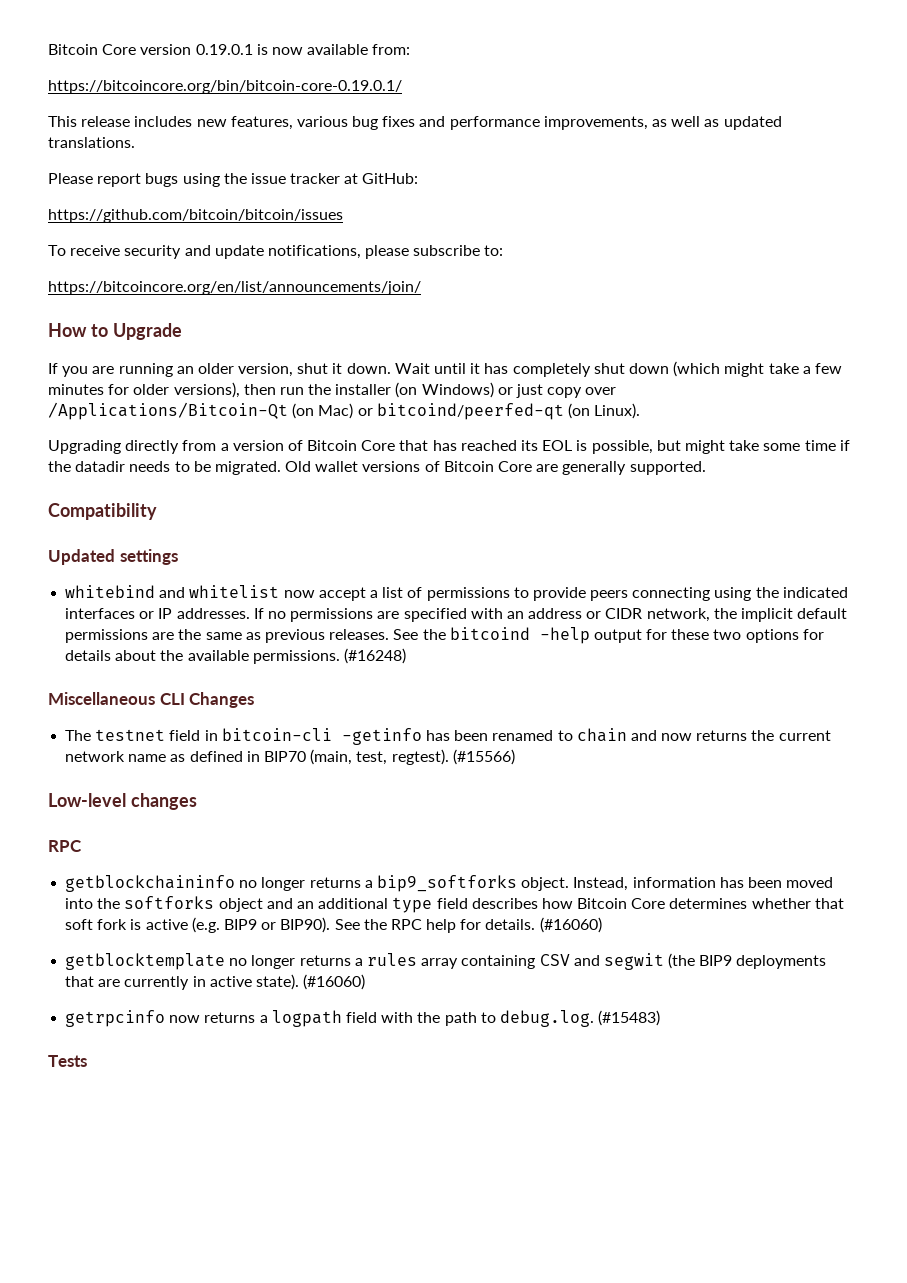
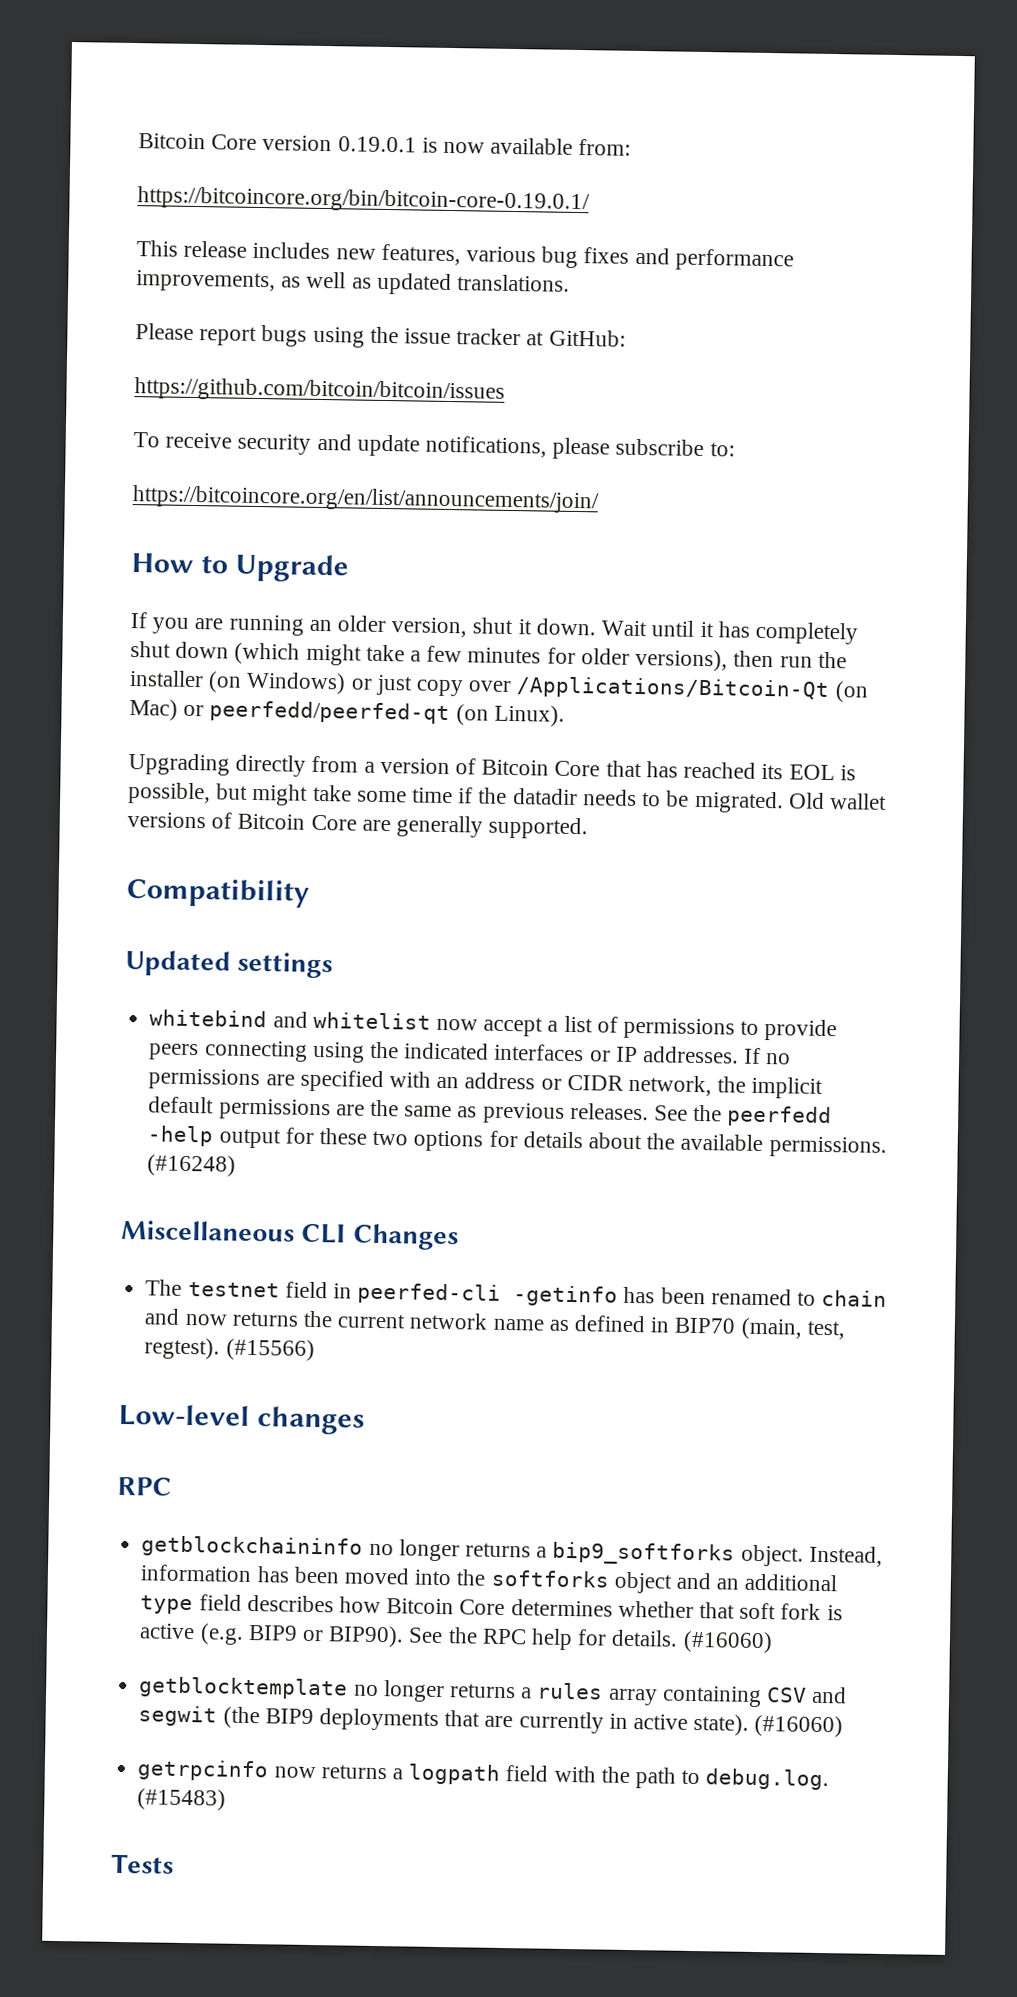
- Wait until it has completely shut down (which might take a few minutes for older versions), then run the installer (on Windows) or just copy over /Applications/Bitcoin-Qt (on Mac) or bitcoind/peerfed-qt (on Linux).
+ Wait until it has completely shut down (which might take a few minutes for older versions), then run the installer (on Windows) or just copy over /Applications/Bitcoin-Qt (on Mac) or peerfedd/peerfed-qt (on Linux).
- See the bitcoind -help output for these two options for details about the available permissions.
+ See the peerfedd -help output for these two options for details about the available permissions.
- The testnet field in bitcoin-cli -getinfo has been renamed to chain and now returns the current network name as defined in BIP70 (main, test, regtest).
+ The testnet field in peerfed-cli -getinfo has been renamed to chain and now returns the current network name as defined in BIP70 (main, test, regtest).

